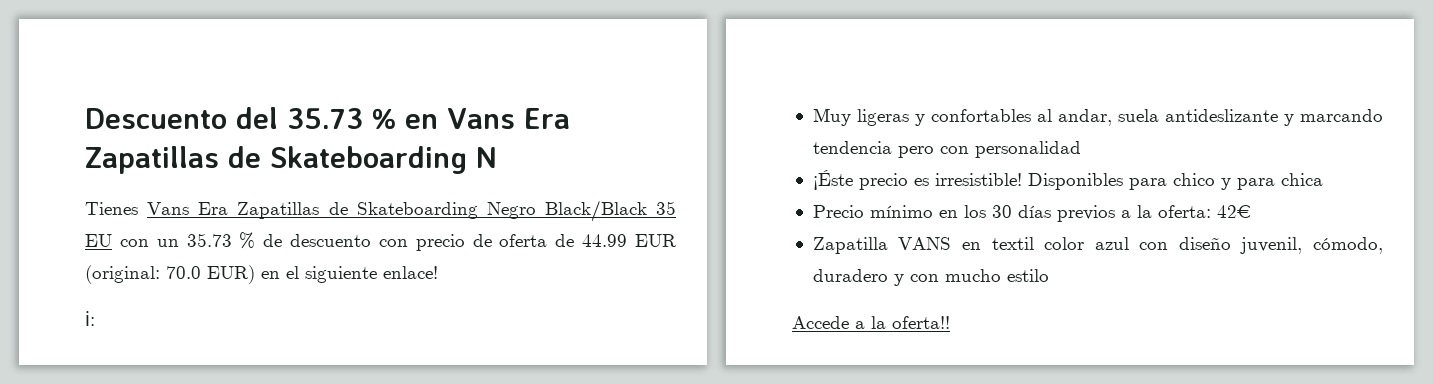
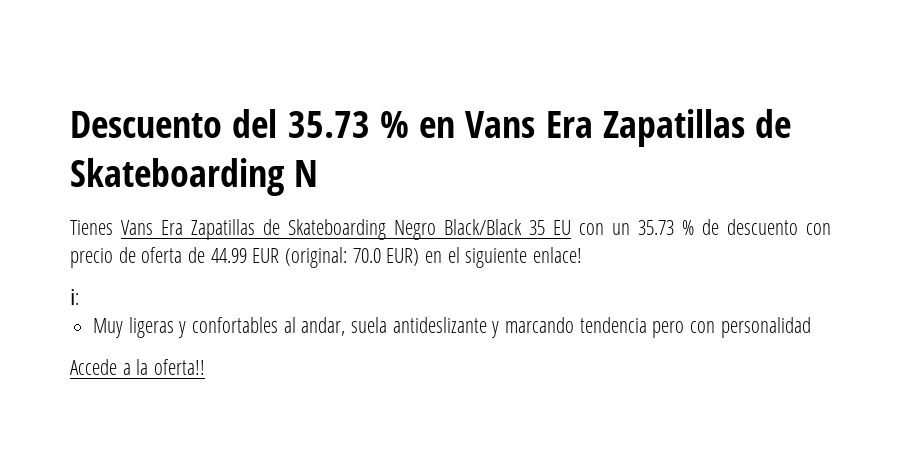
- ¡Éste precio es irresistible! Disponibles para chico y para chica
- Precio mínimo en los 30 días previos a la oferta: 42€
- Zapatilla VANS en textil color azul con diseño juvenil, cómodo, duradero y con mucho estilo

